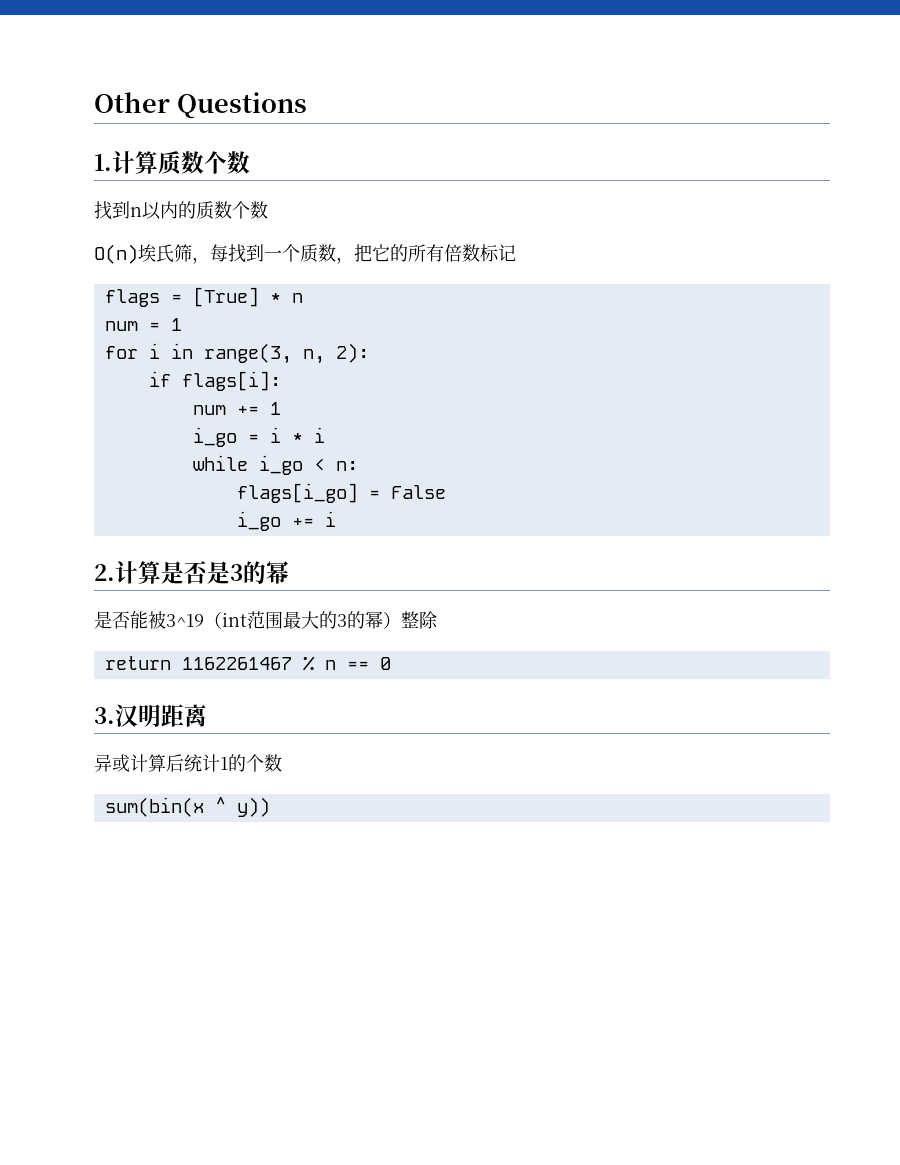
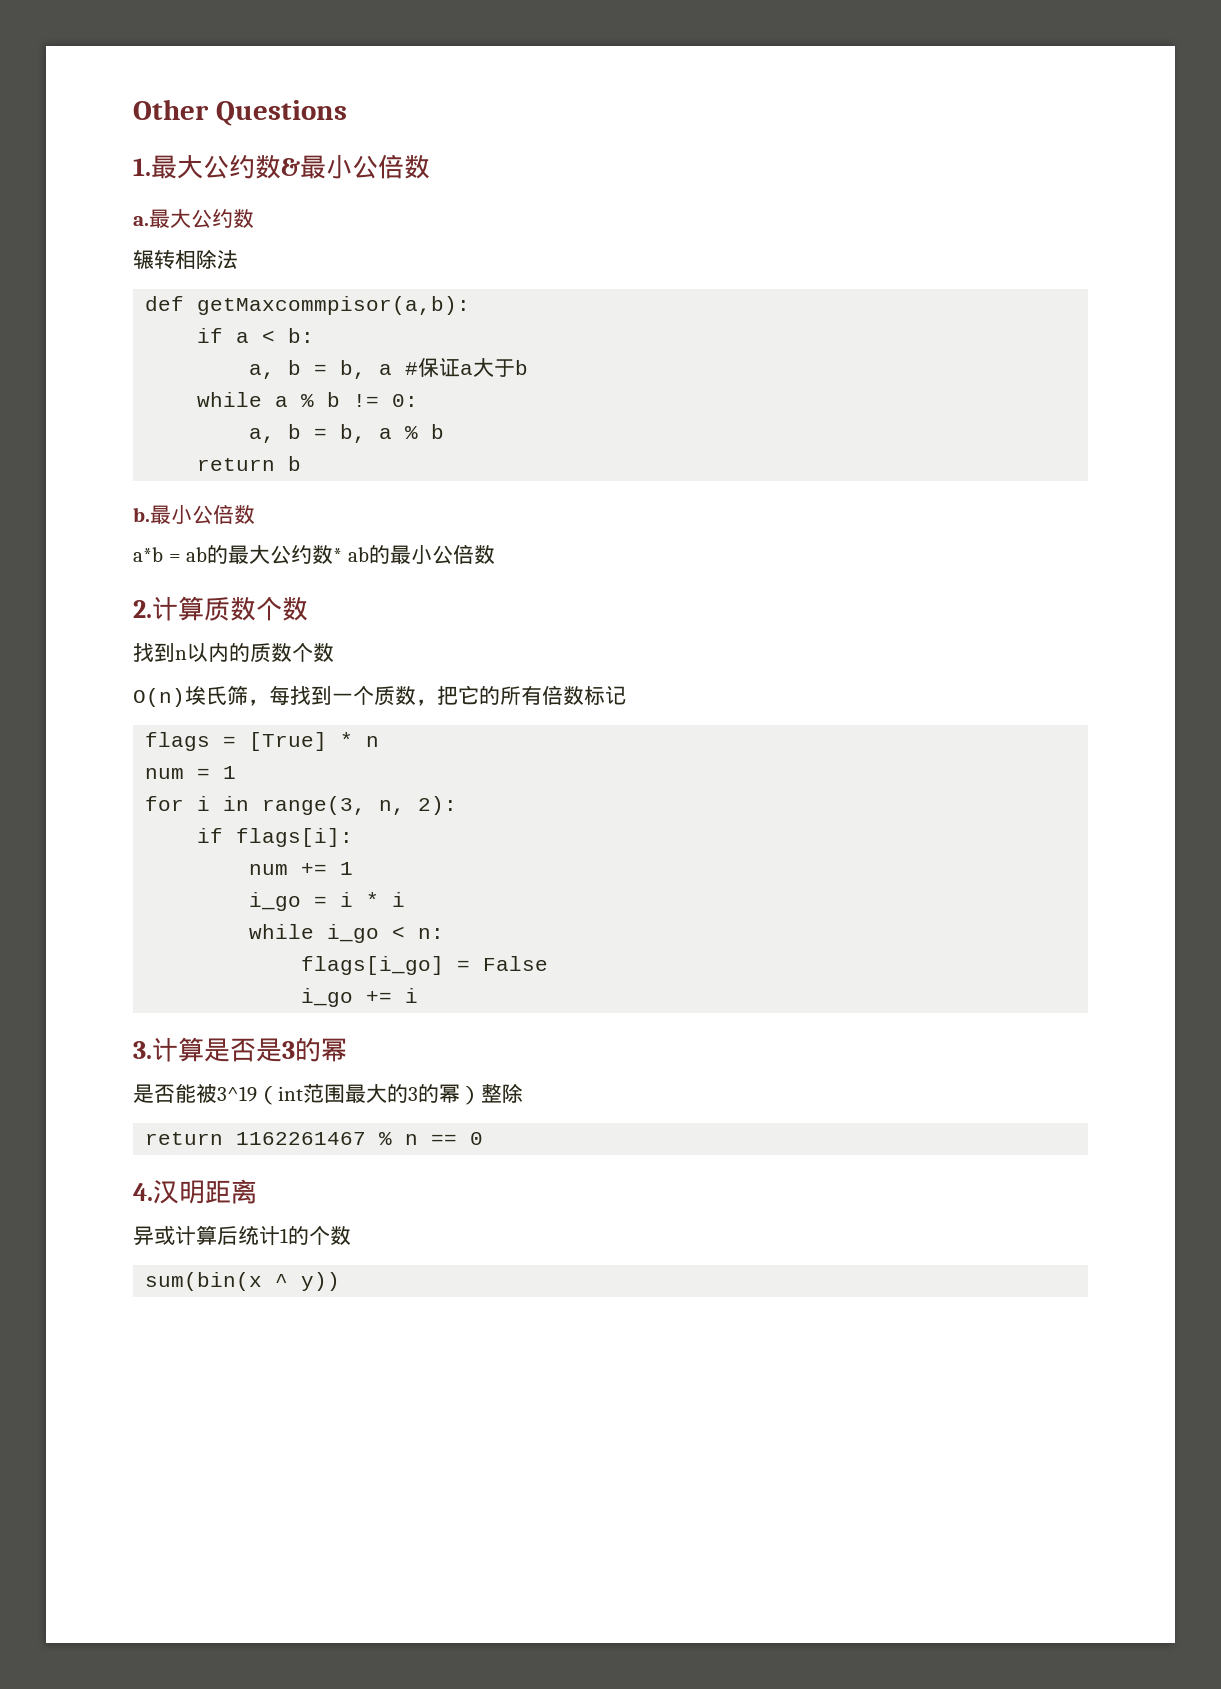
- 1.计算质数个数
+ 1.最大公约数&最小公倍数
+ a.最大公约数
+ 辗转相除法
+ def getMaxcommpisor(a,b):
+ if a < b:
+ a, b = b, a #保证a大于b
+ while a % b != 0:
+ a, b = b, a % b
+ return b
+ b.最小公倍数
+ a*b = ab的最大公约数* ab的最小公倍数
+ 2.计算质数个数
- 2.计算是否是3的幂
+ 3.计算是否是3的幂
- 3.汉明距离
+ 4.汉明距离

